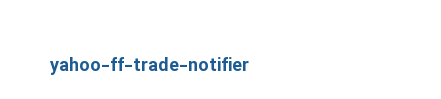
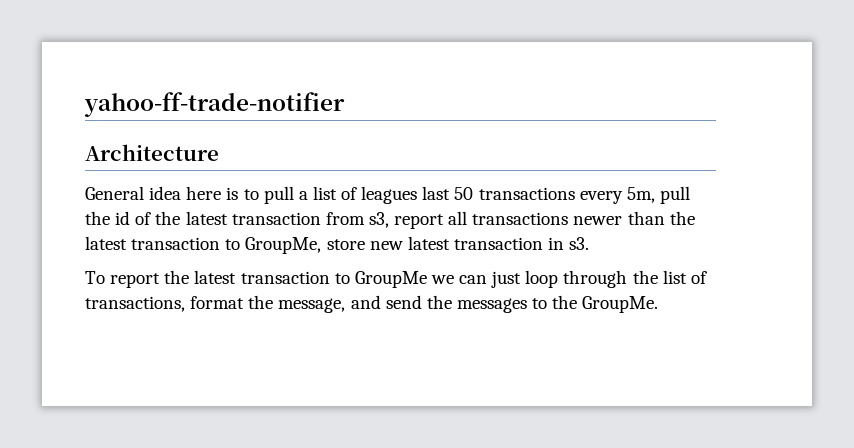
+ Architecture
+ General idea here is to pull a list of leagues last 50 transactions every 5m, pull the id of the latest transaction from s3, report all transactions newer than the latest transaction to GroupMe, store new latest transaction in s3.
+ To report the latest transaction to GroupMe we can just loop through the list of transactions, format the message, and send the messages to the GroupMe.

